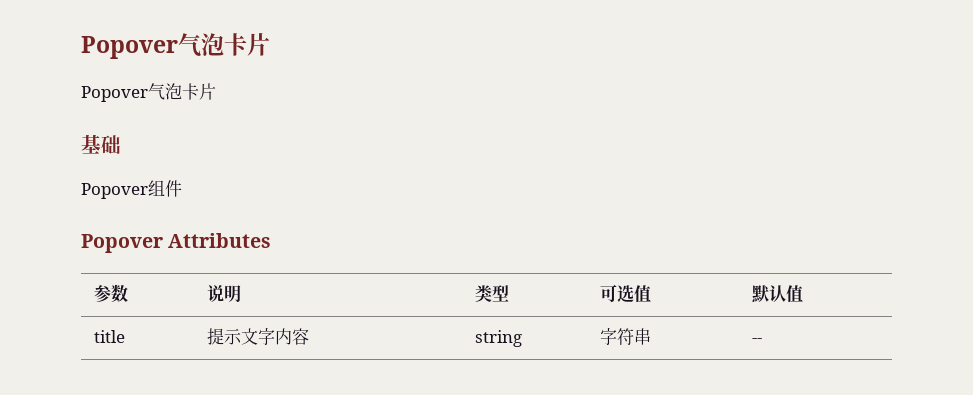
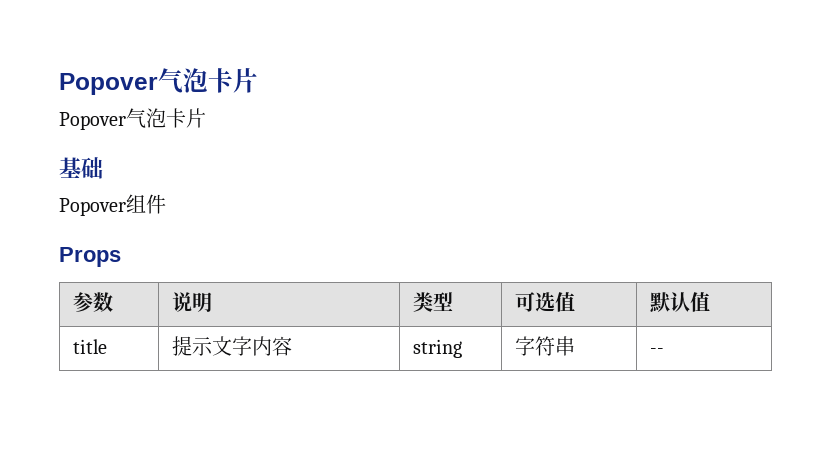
- Popover Attributes
+ Props

